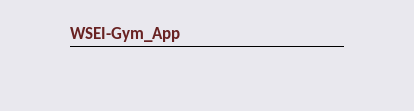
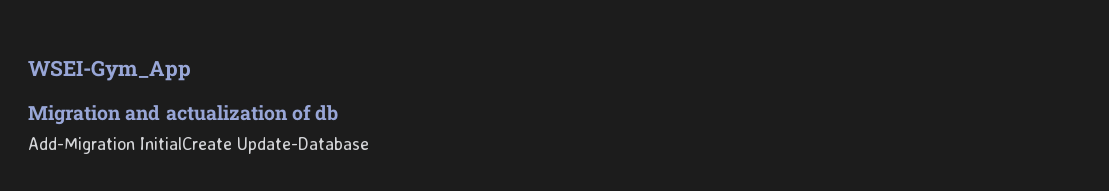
+ Migration and actualization of db
+ Add-Migration InitialCreate Update-Database

